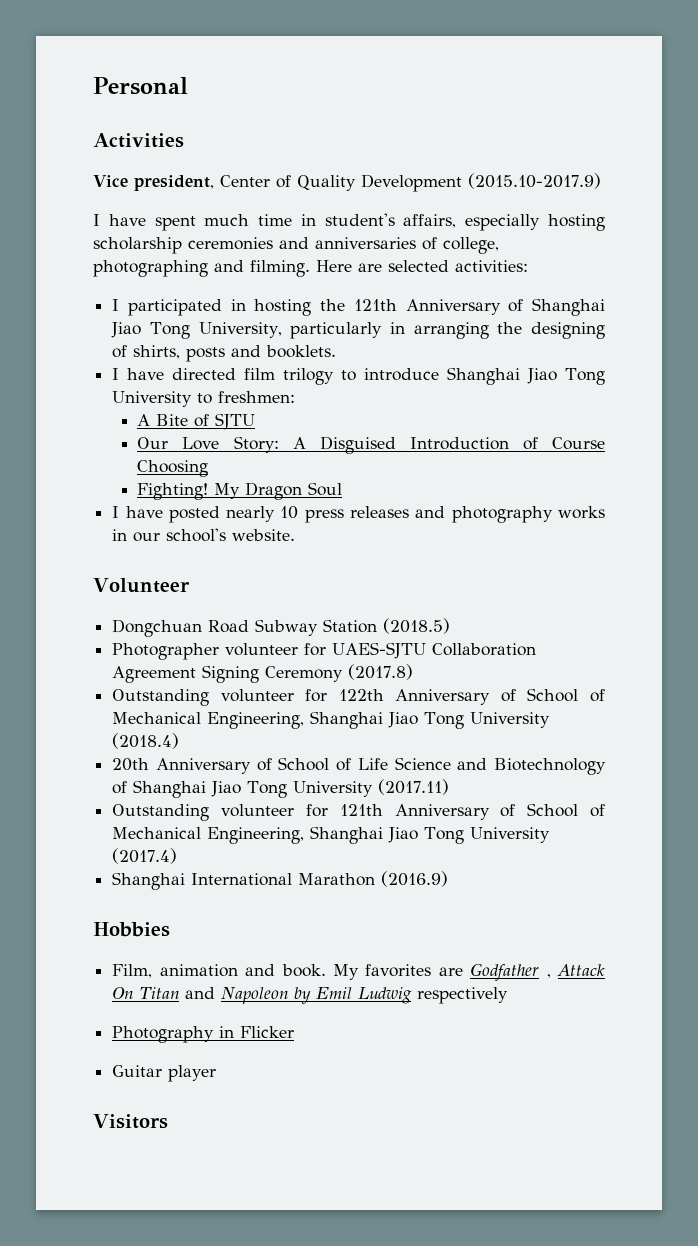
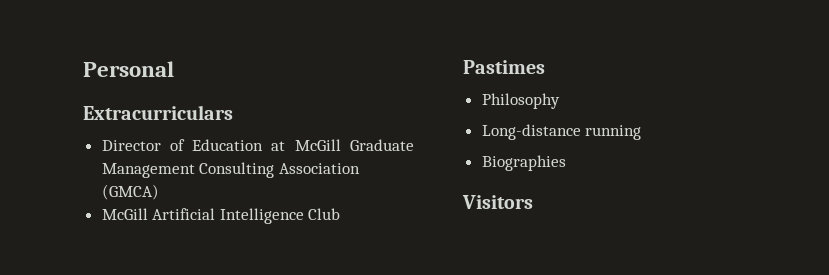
- Activities
- Vice president, Center of Quality Development (2015.10-2017.9)
- I have spent much time in student's affairs, especially hosting scholarship ceremonies and anniversaries of college, photographing and filming. Here are selected activities:
- I participated in hosting the 121th Anniversary of Shanghai Jiao Tong University, particularly in arranging the designing of shirts, posts and booklets.
- I have directed film trilogy to introduce Shanghai Jiao Tong University to freshmen:
- A Bite of SJTU
- Our Love Story: A Disguised Introduction of Course Choosing
- Fighting! My Dragon Soul
- I have posted nearly 10 press releases and photography works in our school's website.
- Volunteer
- Dongchuan Road Subway Station (2018.5)
- Photographer volunteer for UAES-SJTU Collaboration Agreement Signing Ceremony (2017.8)
- Outstanding volunteer for 122th Anniversary of School of Mechanical Engineering, Shanghai Jiao Tong University (2018.4)
- 20th Anniversary of School of Life Science and Biotechnology of Shanghai Jiao Tong University (2017.11)
- Outstanding volunteer for 121th Anniversary of School of Mechanical Engineering, Shanghai Jiao Tong University (2017.4)
- Shanghai International Marathon (2016.9)
- Hobbies
- Film, animation and book. My favorites are Godfather , Attack On Titan and Napoleon by Emil Ludwig respectively
- Photography in Flicker
- Guitar player
+ Extracurriculars
+ Director of Education at McGill Graduate Management Consulting Association (GMCA)
+ McGill Artificial Intelligence Club
+ Pastimes
+ Philosophy
+ Long-distance running
+ Biographies

